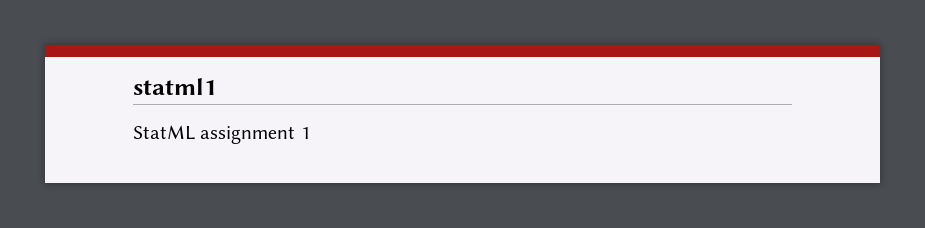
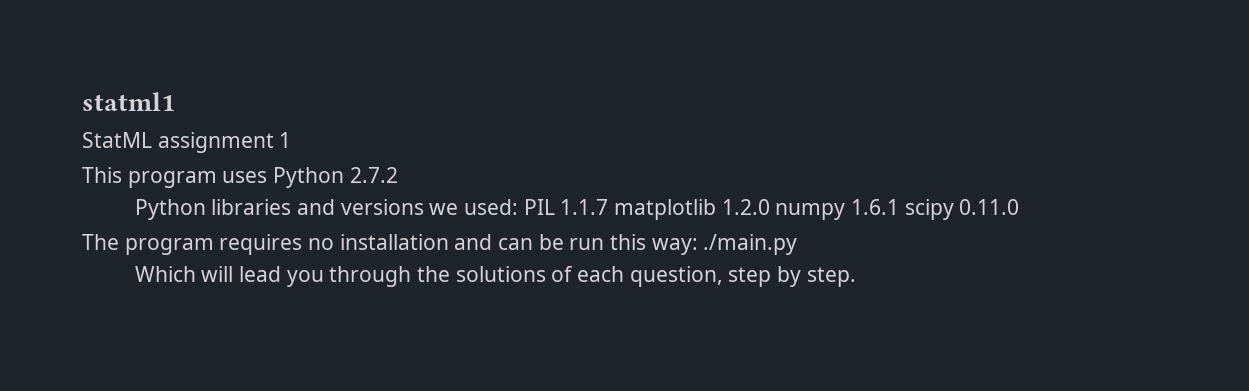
+ This program uses Python 2.7.2
+ Python libraries and versions we used: PIL 1.1.7 matplotlib 1.2.0 numpy 1.6.1 scipy 0.11.0
+ The program requires no installation and can be run this way: ./main.py
+ Which will lead you through the solutions of each question, step by step.

